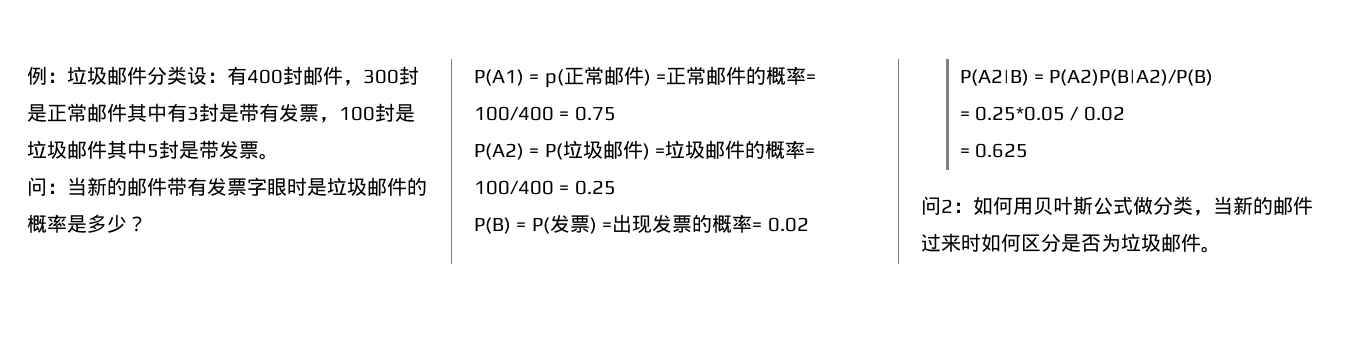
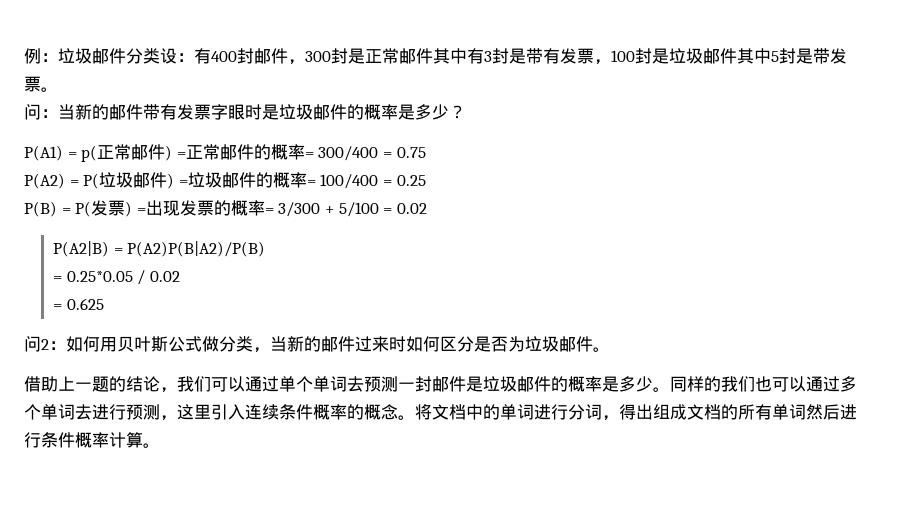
- P(A1) = p(正常邮件) =正常邮件的概率= 100/400 = 0.75
+ P(A1) = p(正常邮件) =正常邮件的概率= 300/400 = 0.75
- P(B) = P(发票) =出现发票的概率= 0.02
+ P(B) = P(发票) =出现发票的概率= 3/300 + 5/100 = 0.02
+ 借助上一题的结论，我们可以通过单个单词去预测一封邮件是垃圾邮件的概率是多少。同样的我们也可以通过多个单词去进行预测，这里引入连续条件概率的概念。将文档中的单词进行分词，得出组成文档的所有单词然后进行条件概率计算。

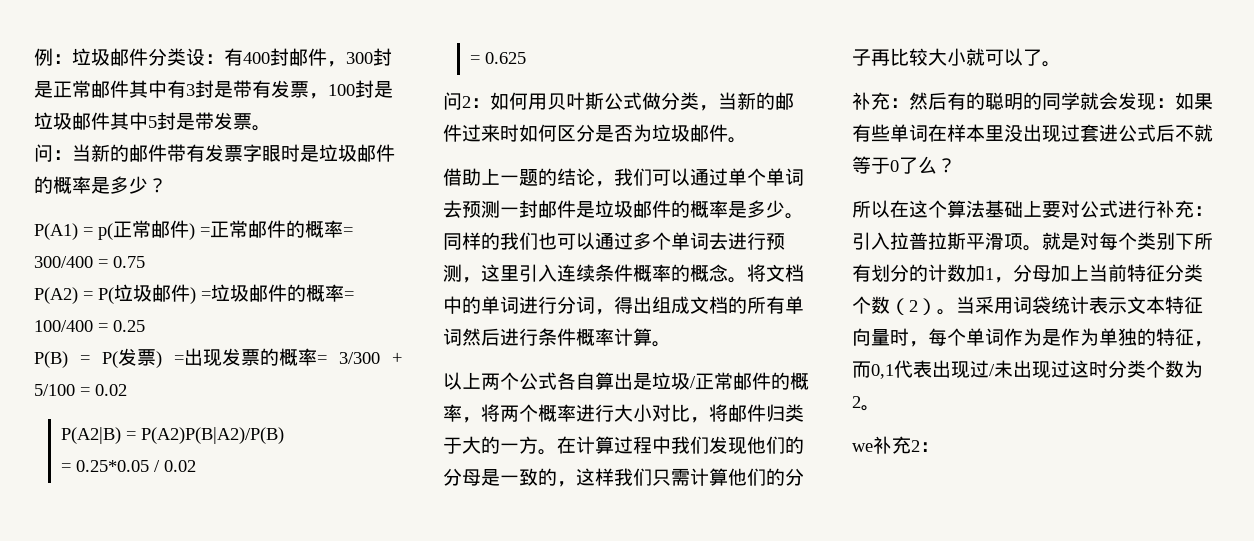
+ 以上两个公式各自算出是垃圾/正常邮件的概率，将两个概率进行大小对比，将邮件归类于大的一方。在计算过程中我们发现他们的分母是一致的，这样我们只需计算他们的分子再比较大小就可以了。
+ 补充：然后有的聪明的同学就会发现：如果有些单词在样本里没出现过套进公式后不就等于0了么？
+ 所以在这个算法基础上要对公式进行补充：引入拉普拉斯平滑项。就是对每个类别下所有划分的计数加1，分母加上当前特征分类个数（2）。当采用词袋统计表示文本特征向量时，每个单词作为是作为单独的特征，而0,1代表出现过/未出现过这时分类个数为2。
+ we补充2：

